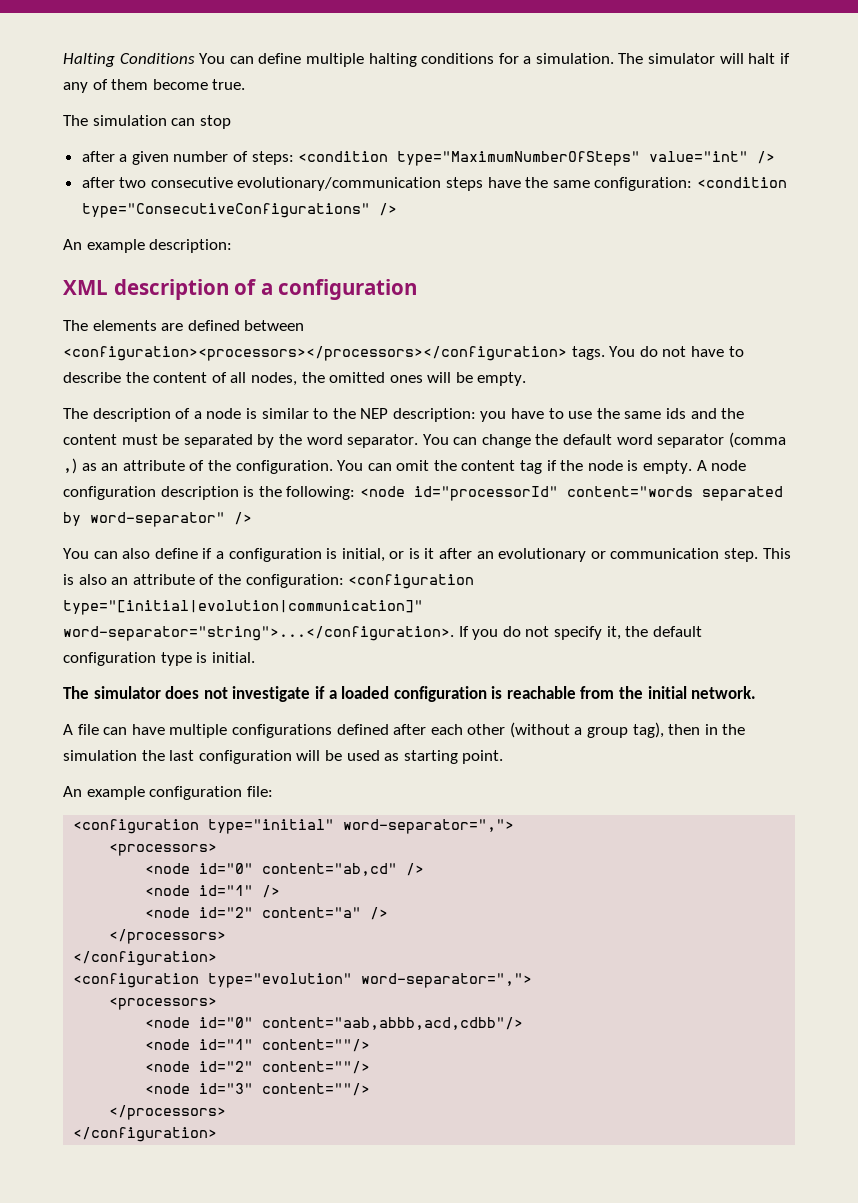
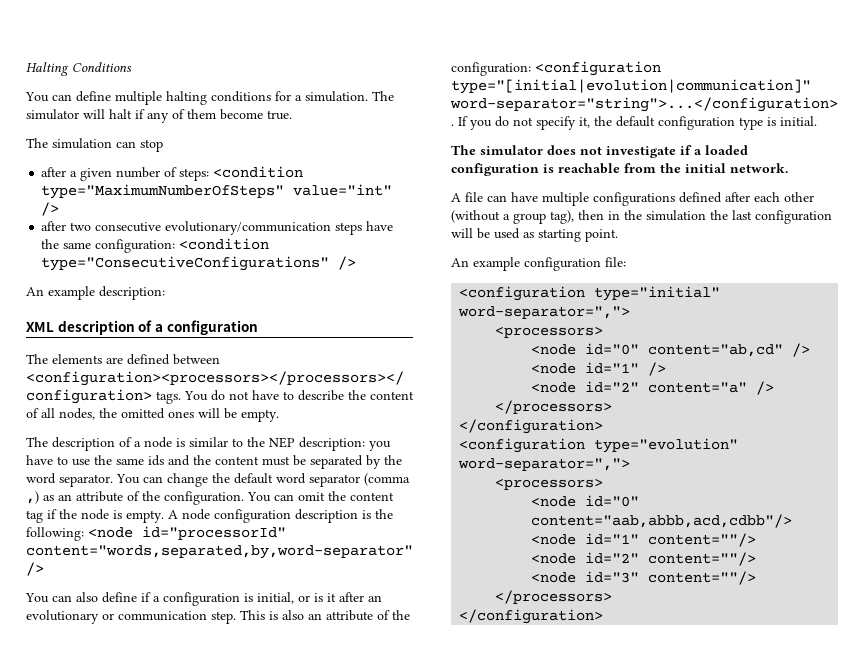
- Halting Conditions You can define multiple halting conditions for a simulation.
+ Halting Conditions
+ You can define multiple halting conditions for a simulation.
- A node configuration description is the following: <node id="processorId" content="words separated by word-separator" />
+ A node configuration description is the following: <node id="processorId" content="words,separated,by,word-separator" />

